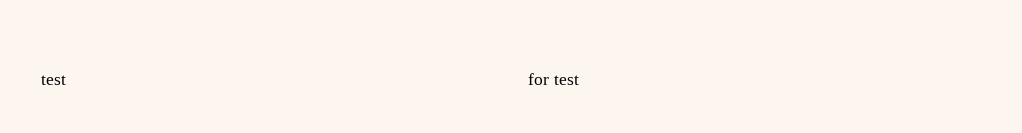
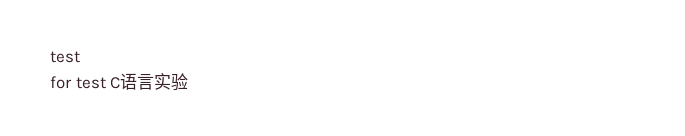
- for test
+ for test C语言实验

